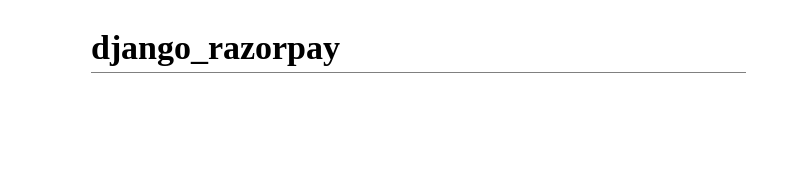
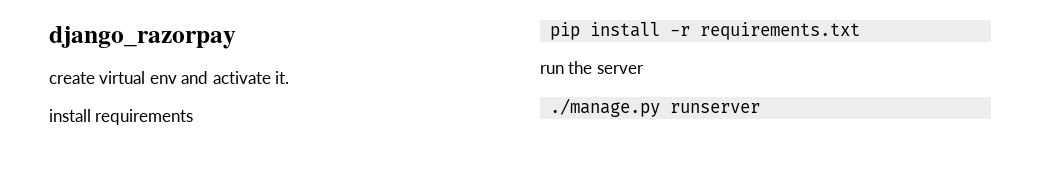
+ create virtual env and activate it.
+ install requirements
+ pip install -r requirements.txt
+ run the server
+ ./manage.py runserver

